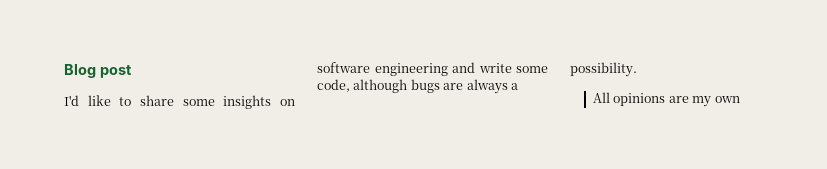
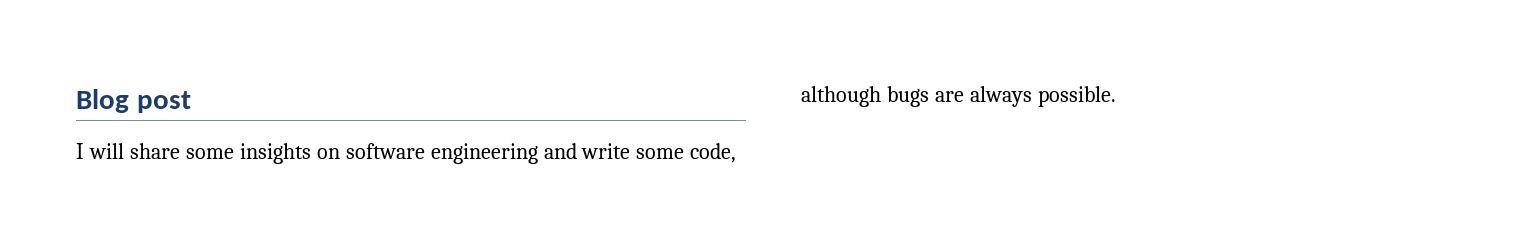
- I'd like to share some insights on software engineering and write some code, although bugs are always a possibility.
- All opinions are my own
+ I will share some insights on software engineering and write some code, although bugs are always possible.

